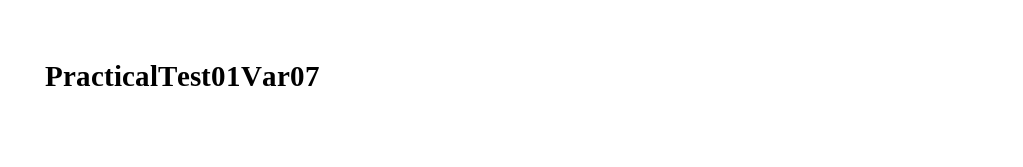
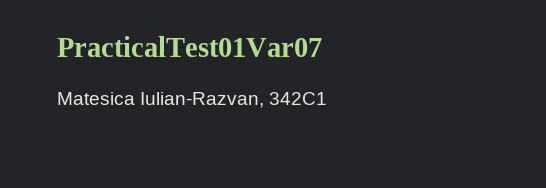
+ Matesica Iulian-Razvan, 342C1

